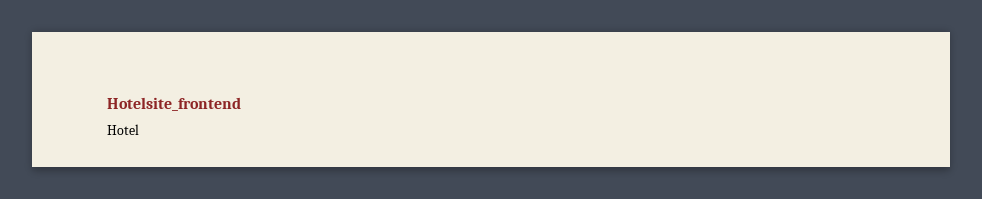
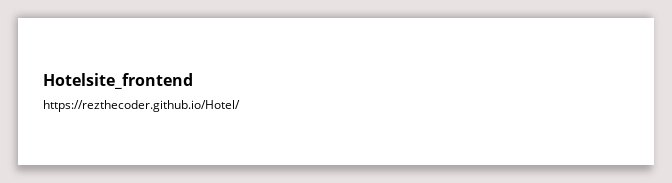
- Hotel
+ https://rezthecoder.github.io/Hotel/

